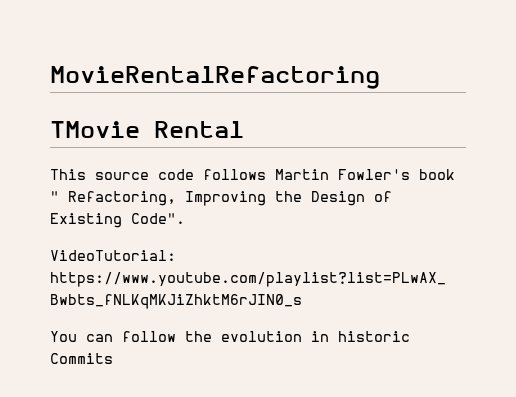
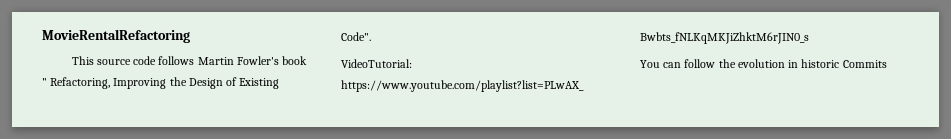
- TMovie Rental

